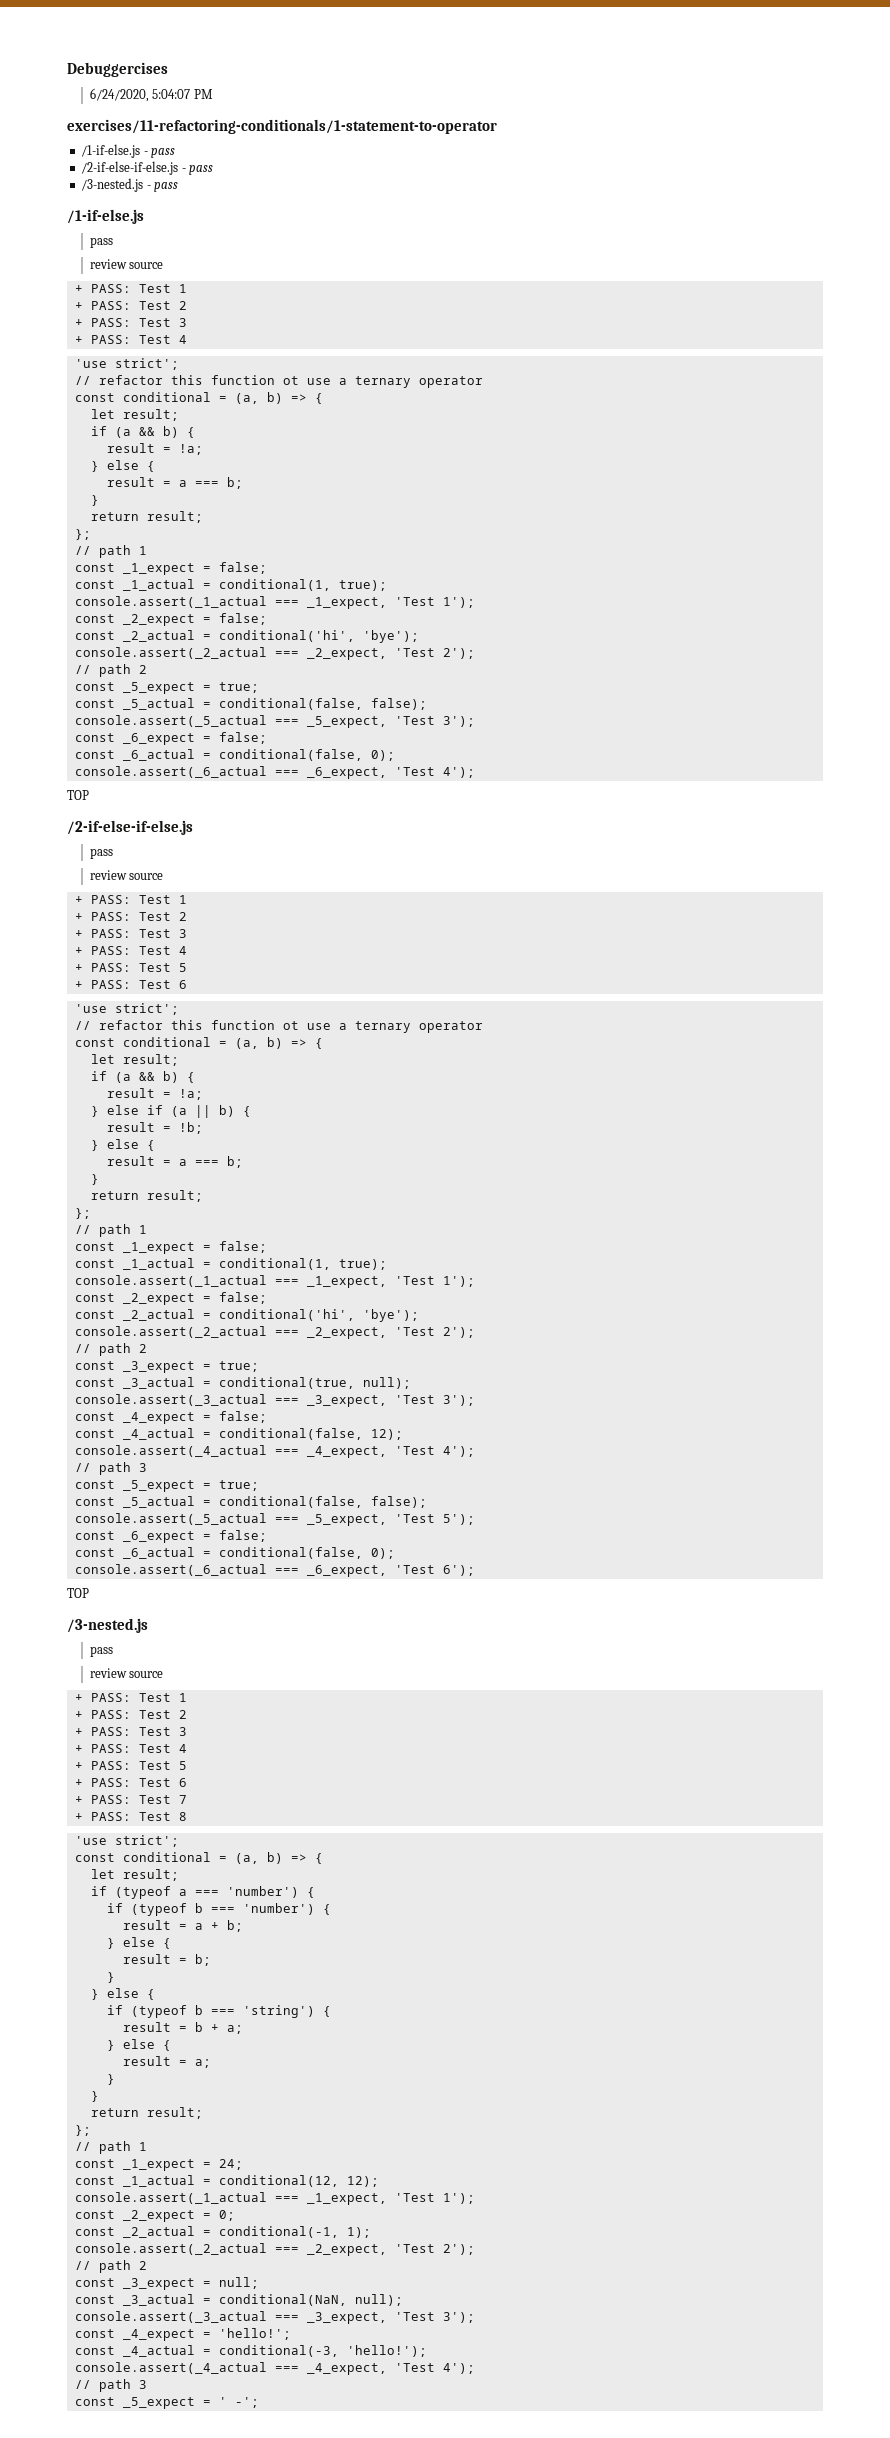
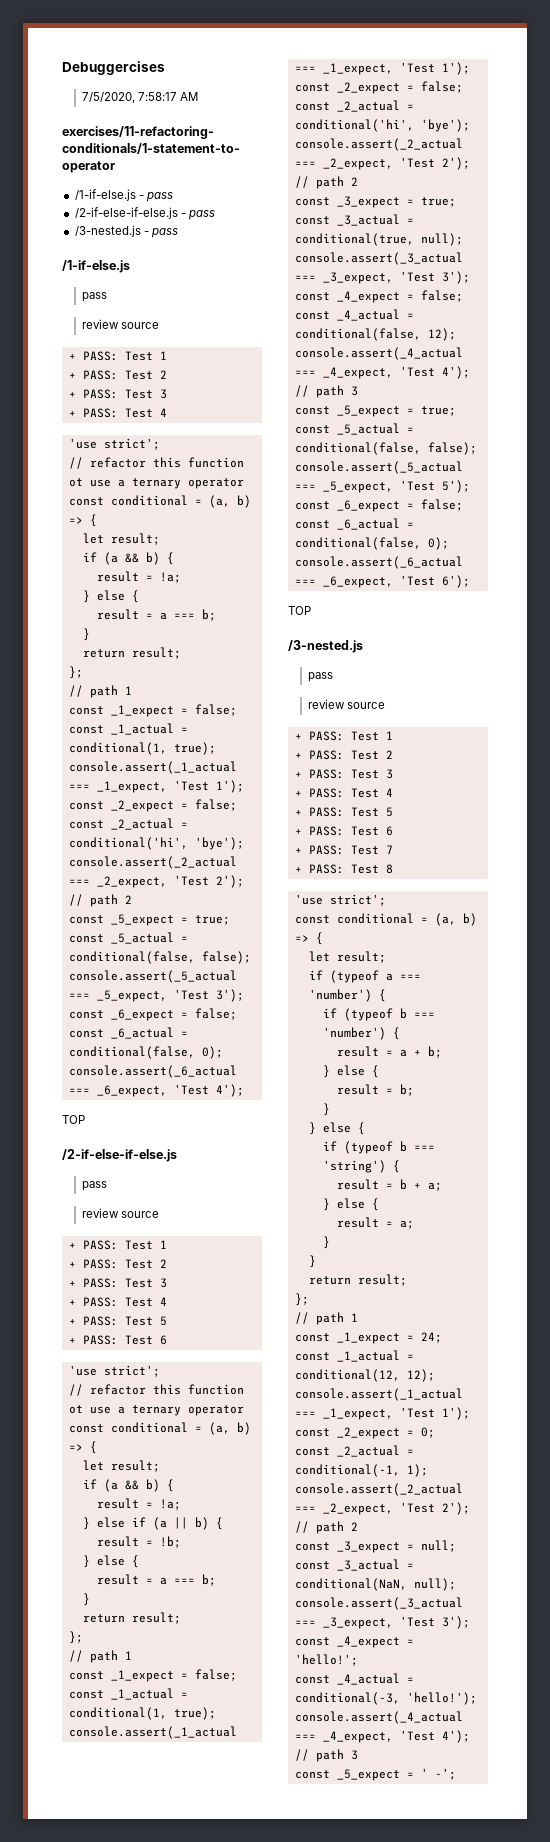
- 6/24/2020, 5:04:07 PM
+ 7/5/2020, 7:58:17 AM

